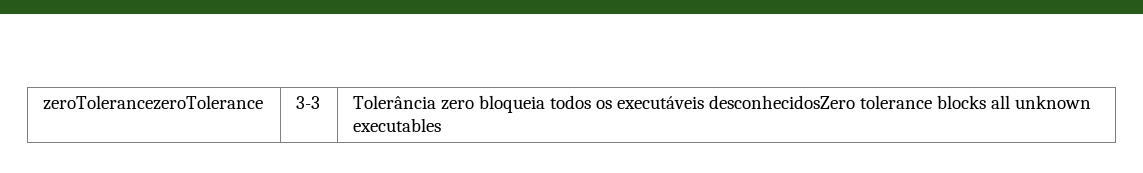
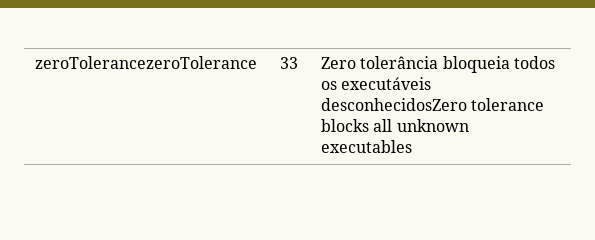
- zeroTolerancezeroTolerance | 3-3 | Tolerância zero bloqueia todos os executáveis desconhecidosZero tolerance blocks all unknown executables
+ zeroTolerancezeroTolerance | 33 | Zero tolerância bloqueia todos os executáveis desconhecidosZero tolerance blocks all unknown executables

